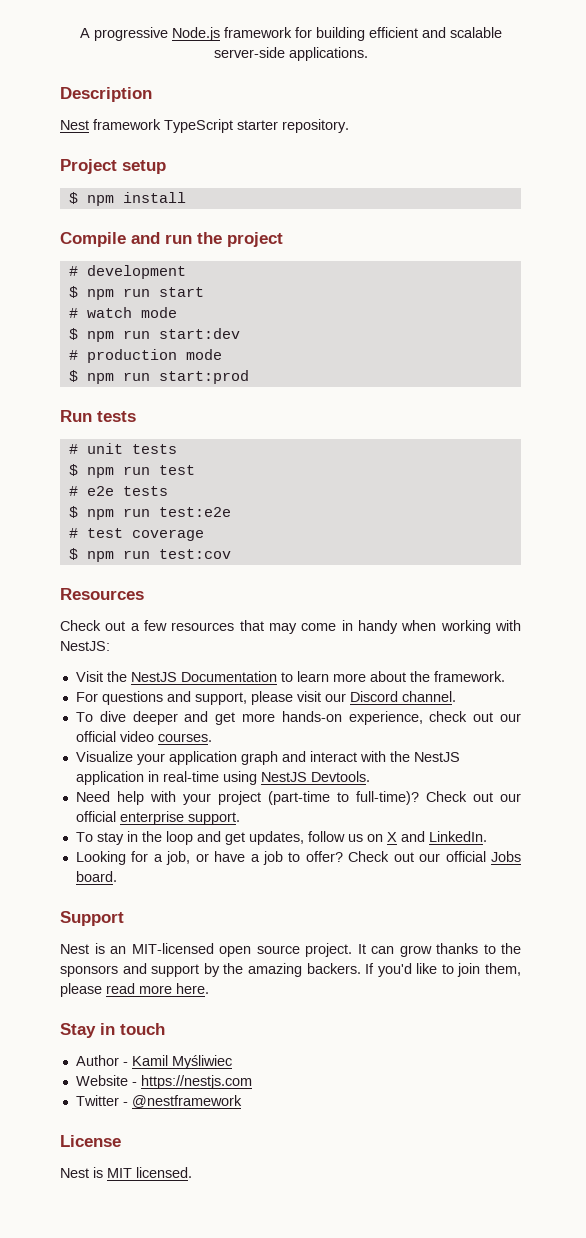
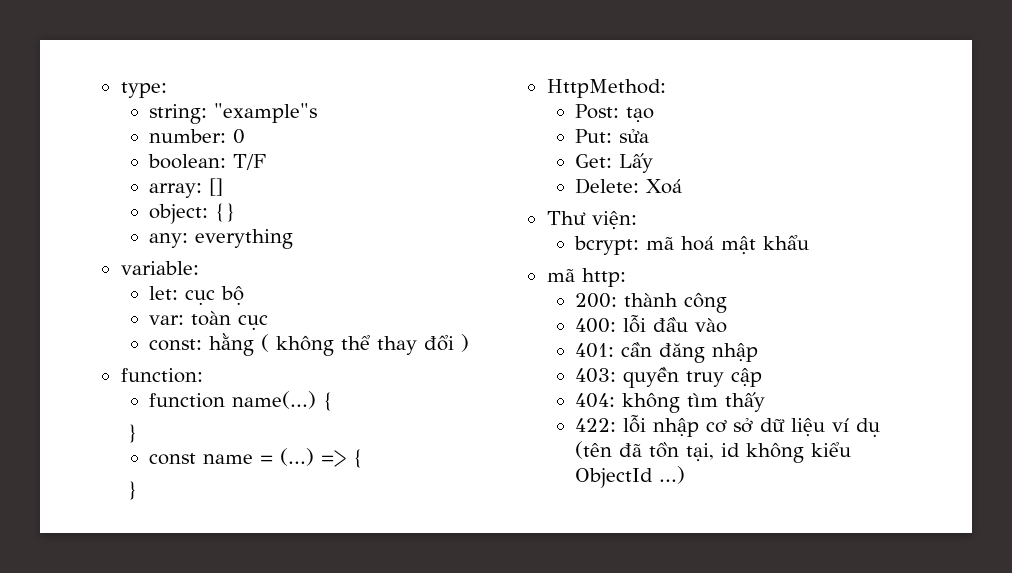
- A progressive Node.js framework for building efficient and scalable server-side applications.
- Description
- Nest framework TypeScript starter repository.
- Project setup
- $ npm install
- Compile and run the project
- # development
- $ npm run start
- # watch mode
- $ npm run start:dev
- # production mode
- $ npm run start:prod
- Run tests
- # unit tests
- $ npm run test
- # e2e tests
- $ npm run test:e2e
- # test coverage
- $ npm run test:cov
- Resources
- Check out a few resources that may come in handy when working with NestJS:
- Visit the NestJS Documentation to learn more about the framework.
- For questions and support, please visit our Discord channel.
- To dive deeper and get more hands-on experience, check out our official video courses.
- Visualize your application graph and interact with the NestJS application in real-time using NestJS Devtools.
- Need help with your project (part-time to full-time)? Check out our official enterprise support.
- To stay in the loop and get updates, follow us on X and LinkedIn.
- Looking for a job, or have a job to offer? Check out our official Jobs board.
- Support
- Nest is an MIT-licensed open source project. It can grow thanks to the sponsors and support by the amazing backers. If you'd like to join them, please read more here.
- Stay in touch
- Author - Kamil Myśliwiec
- Website - https://nestjs.com
- Twitter - @nestframework
- License
- Nest is MIT licensed.
+ type:
+ string: "example"s
+ number: 0
+ boolean: T/F
+ array: []
+ object: {}
+ any: everything
+ variable:
+ let: cục bộ
+ var: toàn cục
+ const: hằng ( không thể thay đổi )
+ function:
+ function name(...) {
+ }
+ const name = (...) => {
+ }
+ HttpMethod:
+ Post: tạo
+ Put: sửa
+ Get: Lấy
+ Delete: Xoá
+ Thư viện:
+ bcrypt: mã hoá mật khẩu
+ mã http:
+ 200: thành công
+ 400: lỗi đầu vào
+ 401: cần đăng nhập
+ 403: quyền truy cập
+ 404: không tìm thấy
+ 422: lỗi nhập cơ sở dữ liệu ví dụ (tên đã tồn tại, id không kiểu ObjectId ...)

